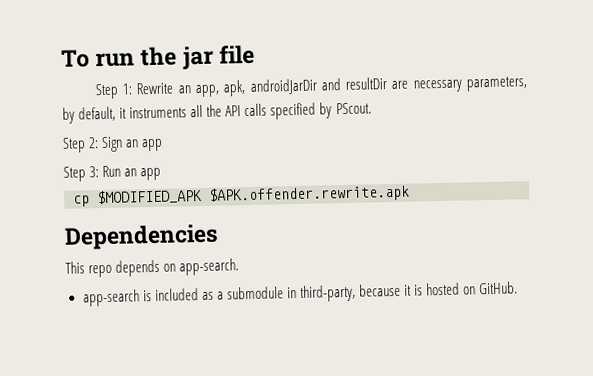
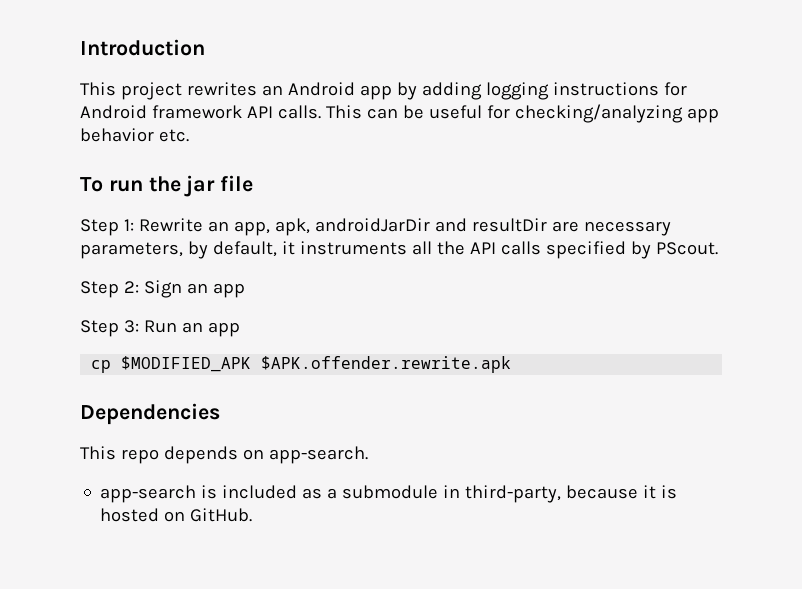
+ Introduction
+ This project rewrites an Android app by adding logging instructions for Android framework API calls. This can be useful for checking/analyzing app behavior etc.

